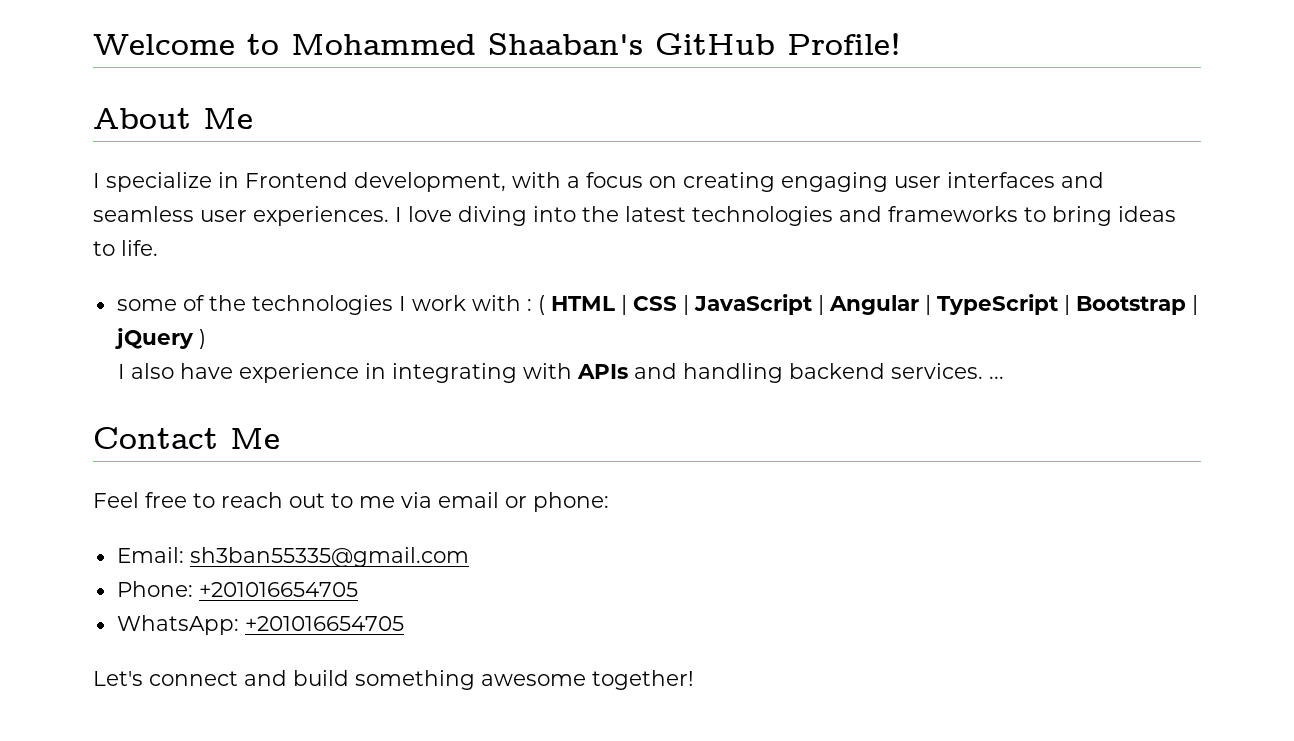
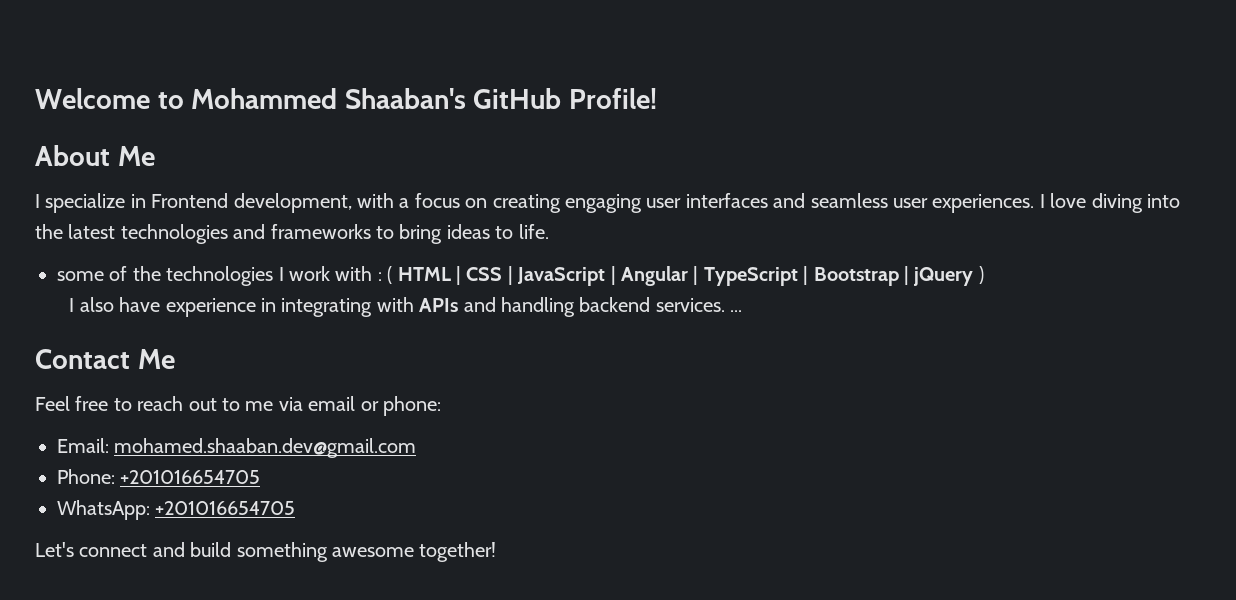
- Email: sh3ban55335@gmail.com
+ Email: mohamed.shaaban.dev@gmail.com

